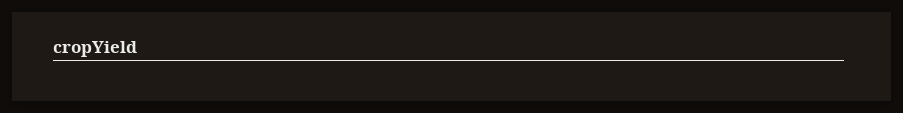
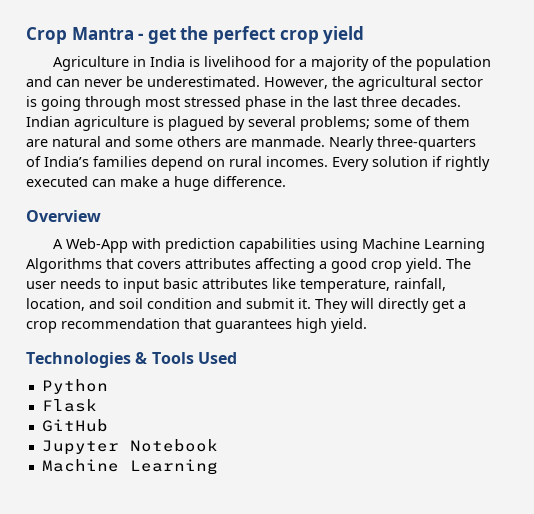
- cropYield
+ Crop Mantra - get the perfect crop yield
+ Agriculture in India is livelihood for a majority of the population and can never be underestimated. However, the agricultural sector is going through most stressed phase in the last three decades. Indian agriculture is plagued by several problems; some of them are natural and some others are manmade. Nearly three-quarters of India’s families depend on rural incomes. Every solution if rightly executed can make a huge difference.
+ Overview
+ A Web-App with prediction capabilities using Machine Learning Algorithms that covers attributes affecting a good crop yield. The user needs to input basic attributes like temperature, rainfall, location, and soil condition and submit it. They will directly get a crop recommendation that guarantees high yield.
+ Technologies & Tools Used
+ Python
+ Flask
+ GitHub
+ Jupyter Notebook
+ Machine Learning

